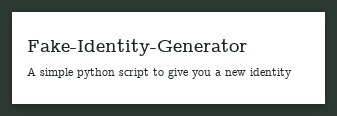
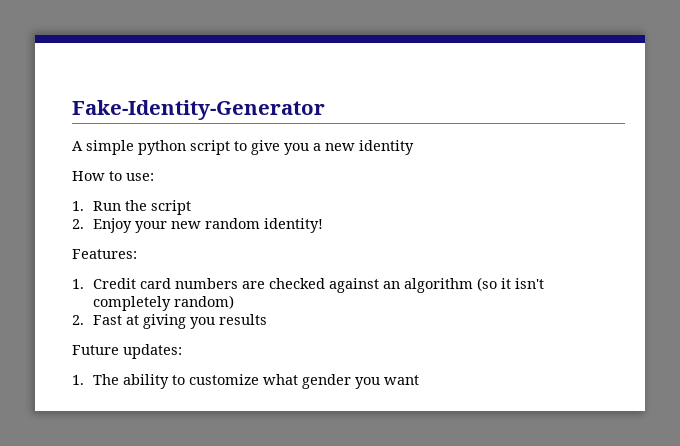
+ How to use:
+ 1. Run the script
+ 2. Enjoy your new random identity!
+ Features:
+ 1. Credit card numbers are checked against an algorithm (so it isn't completely random)
+ 2. Fast at giving you results
+ Future updates:
+ 1. The ability to customize what gender you want

